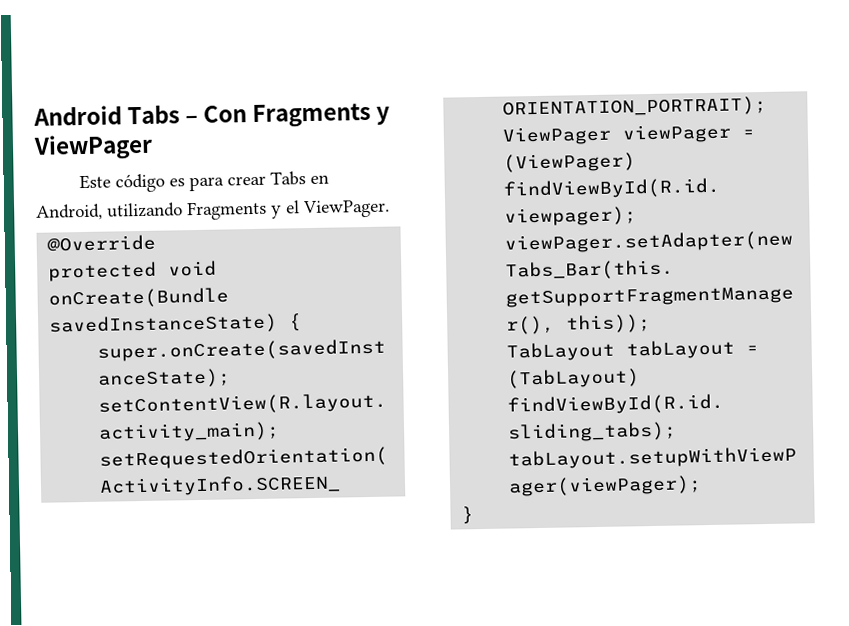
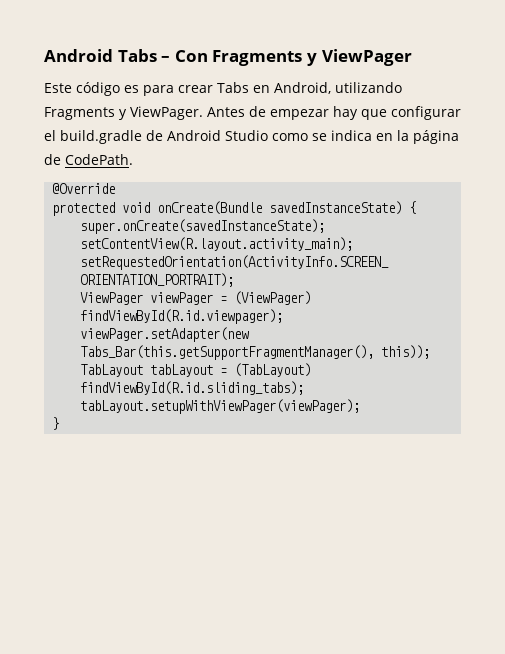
- Este código es para crear Tabs en Android, utilizando Fragments y el ViewPager.
+ Este código es para crear Tabs en Android, utilizando Fragments y ViewPager. Antes de empezar hay que configurar el build.gradle de Android Studio como se indica en la página de CodePath.

